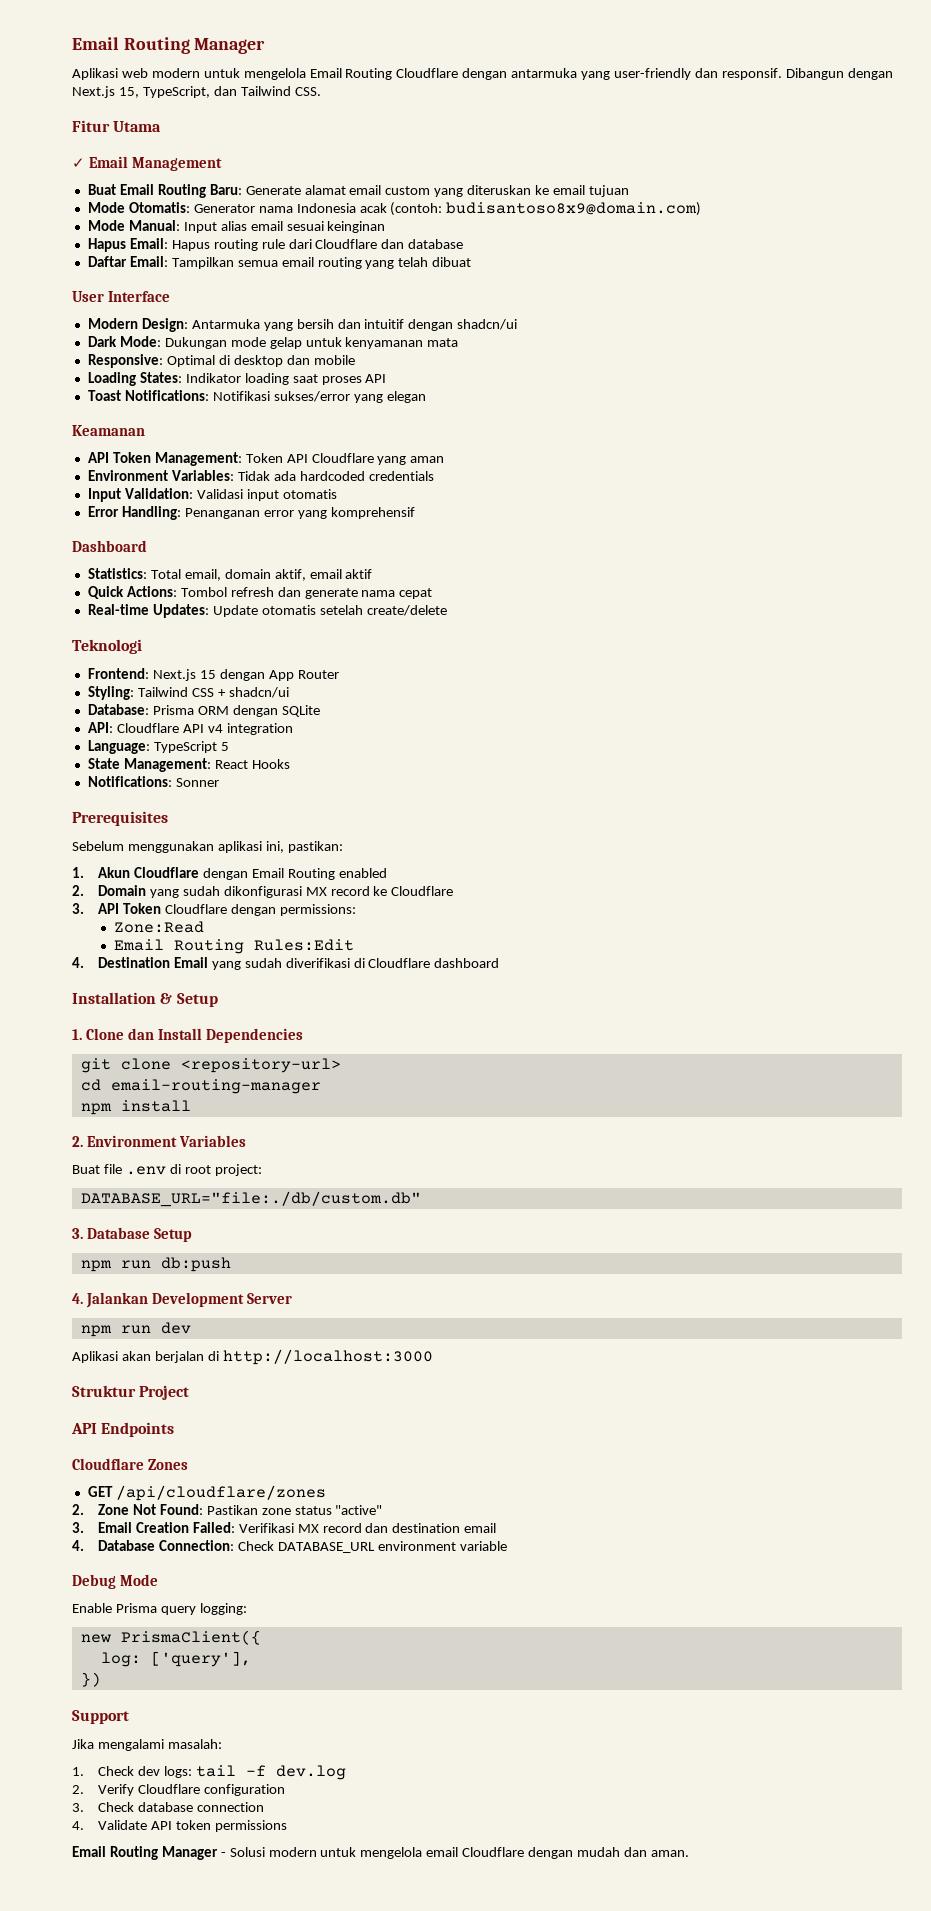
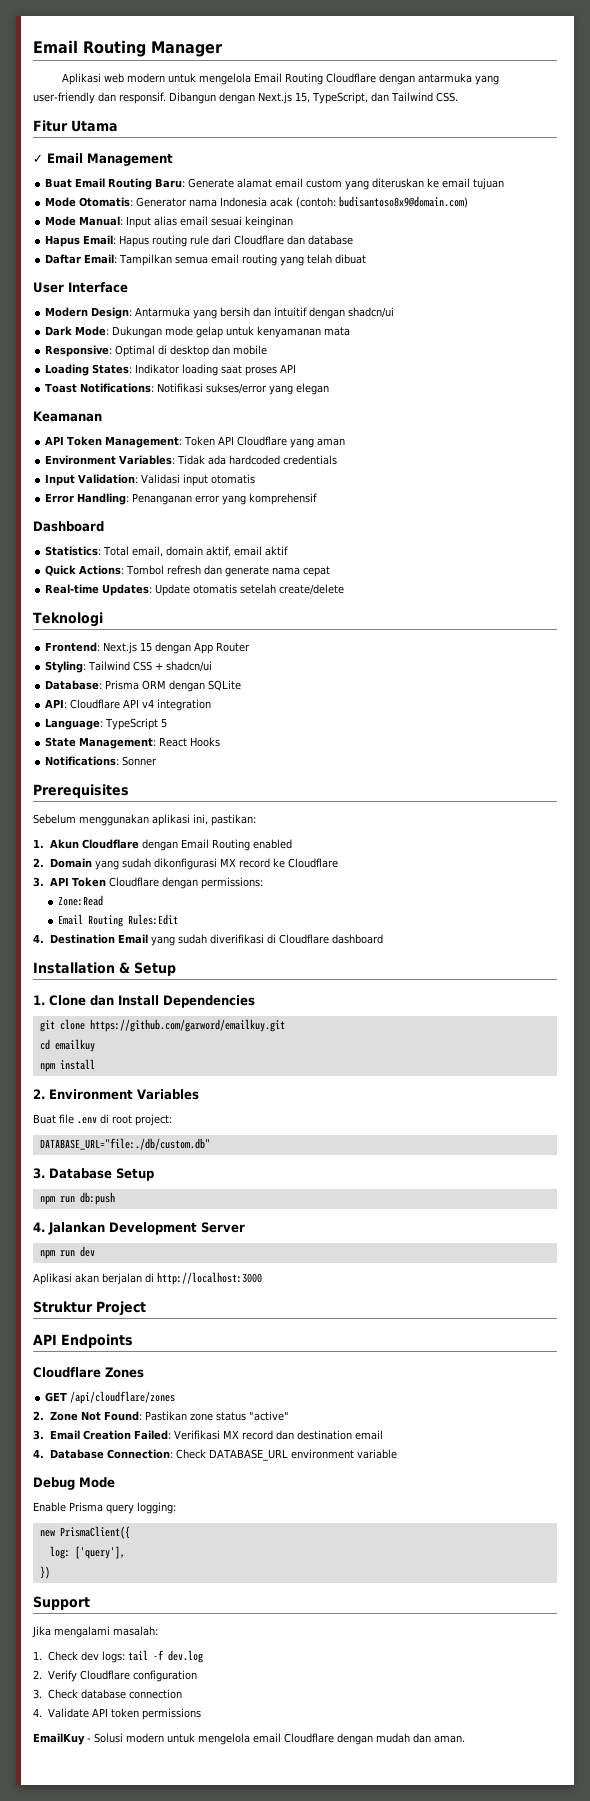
- git clone <repository-url>
+ git clone https://github.com/garword/emailkuy.git
- cd email-routing-manager
+ cd emailkuy
- Email Routing Manager - Solusi modern untuk mengelola email Cloudflare dengan mudah dan aman.
+ EmailKuy - Solusi modern untuk mengelola email Cloudflare dengan mudah dan aman.

